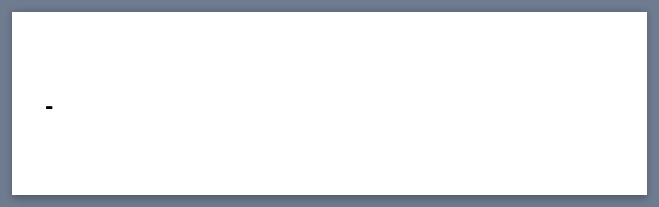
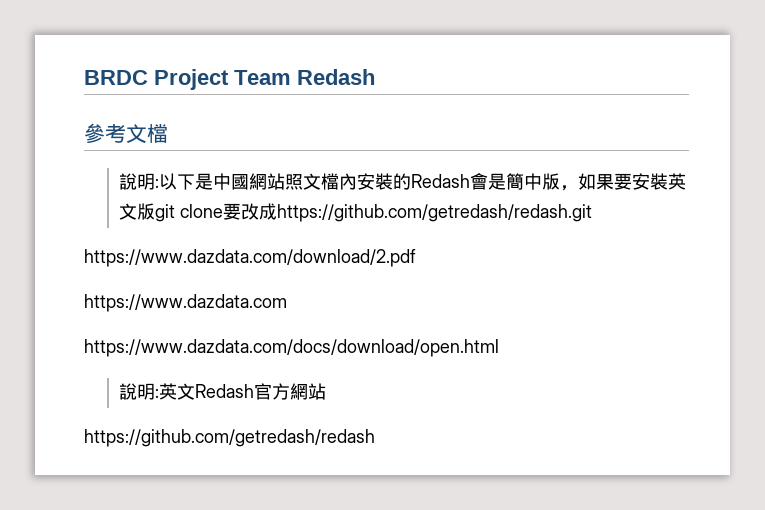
- -
+ BRDC Project Team Redash
+ 參考文檔
+ 說明:以下是中國網站照文檔內安裝的Redash會是簡中版，如果要安裝英文版git clone要改成https://github.com/getredash/redash.git
+ https://www.dazdata.com/download/2.pdf
+ https://www.dazdata.com
+ https://www.dazdata.com/docs/download/open.html
+ 說明:英文Redash官方網站
+ https://github.com/getredash/redash

